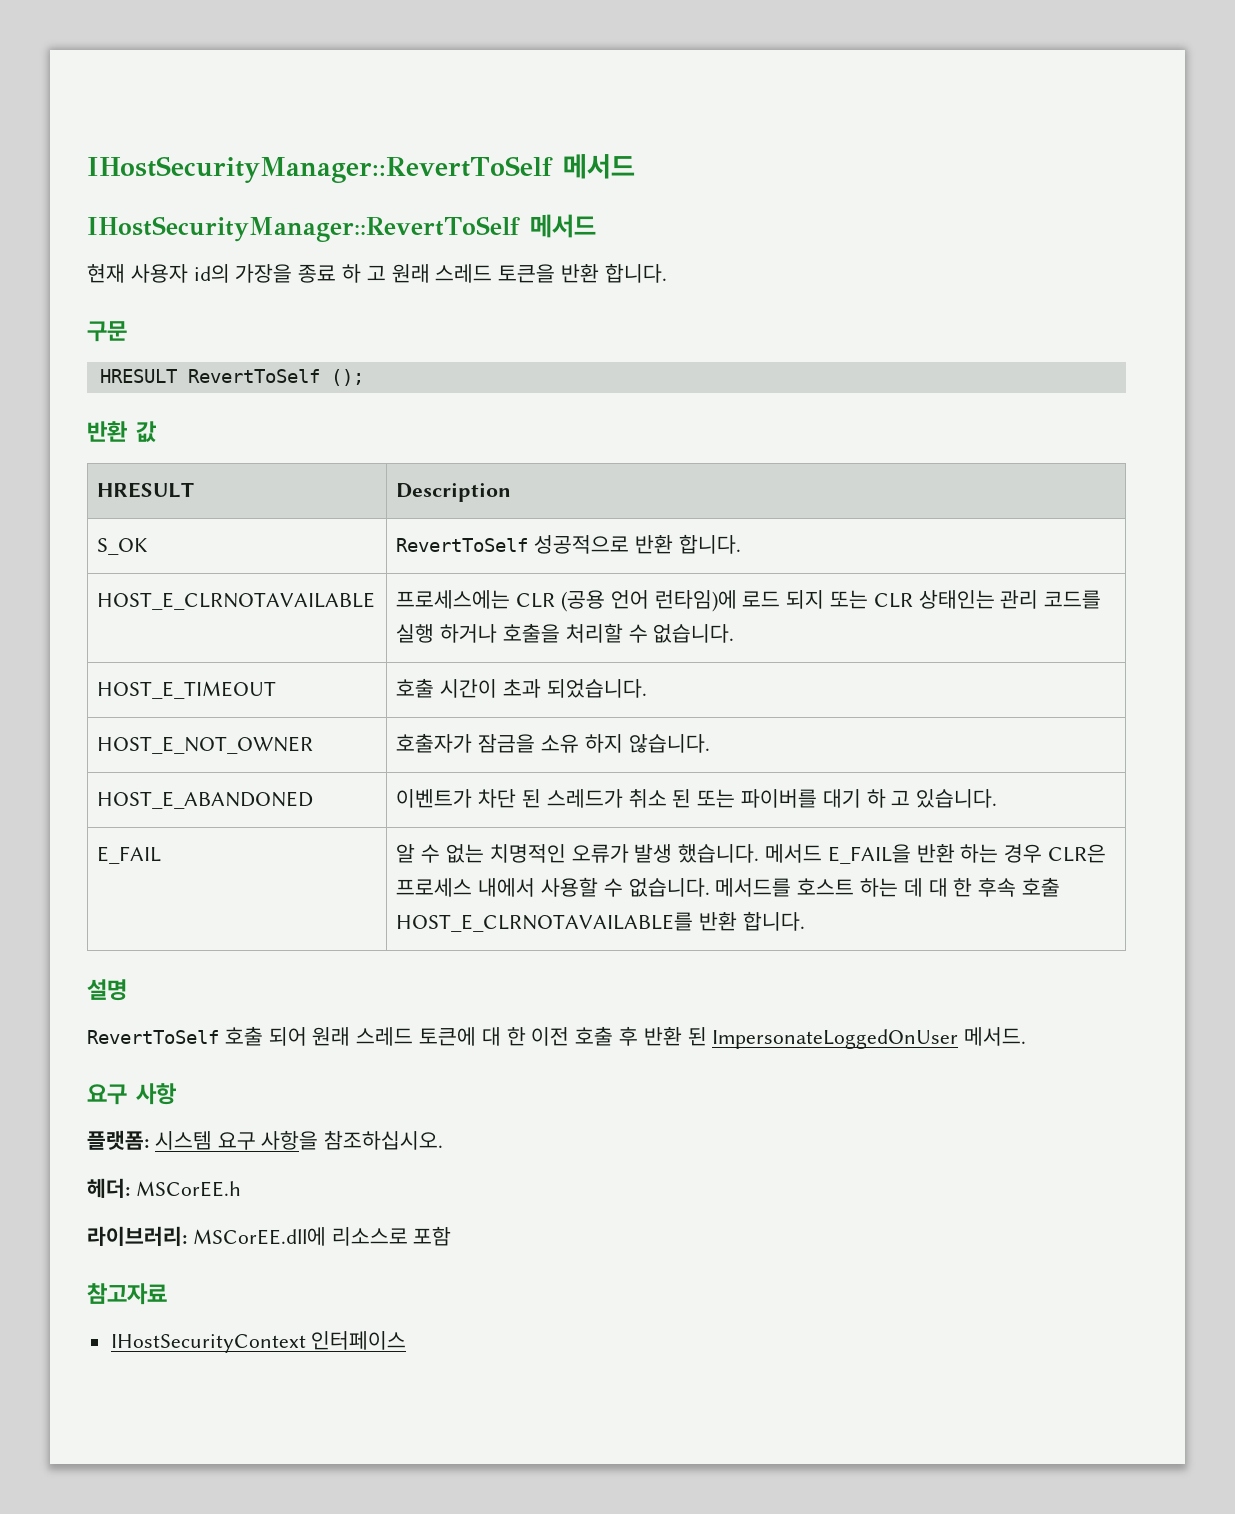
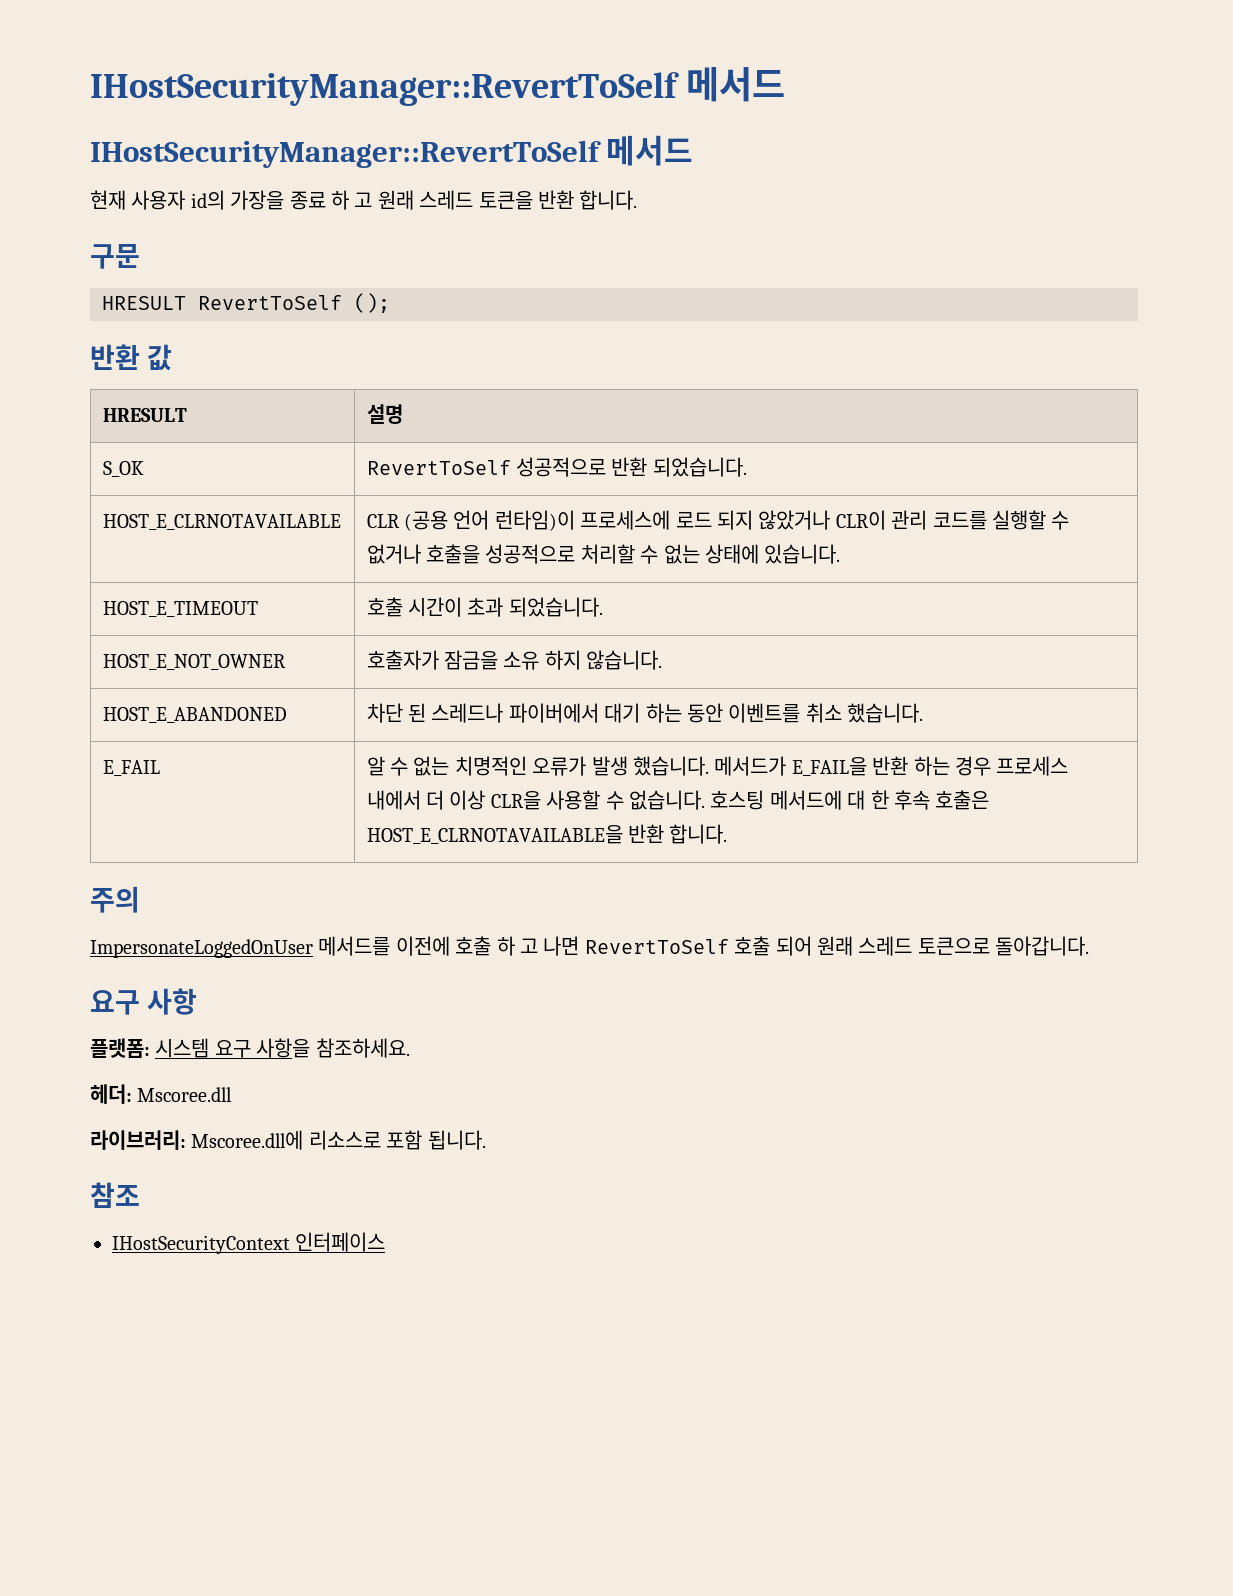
- HRESULT | Description
+ HRESULT | 설명
- S_OK | RevertToSelf 성공적으로 반환 합니다.
+ S_OK | RevertToSelf 성공적으로 반환 되었습니다.
- HOST_E_CLRNOTAVAILABLE | 프로세스에는 CLR (공용 언어 런타임)에 로드 되지 또는 CLR 상태인는 관리 코드를 실행 하거나 호출을 처리할 수 없습니다.
+ HOST_E_CLRNOTAVAILABLE | CLR (공용 언어 런타임)이 프로세스에 로드 되지 않았거나 CLR이 관리 코드를 실행할 수 없거나 호출을 성공적으로 처리할 수 없는 상태에 있습니다.
- HOST_E_ABANDONED | 이벤트가 차단 된 스레드가 취소 된 또는 파이버를 대기 하 고 있습니다.
+ HOST_E_ABANDONED | 차단 된 스레드나 파이버에서 대기 하는 동안 이벤트를 취소 했습니다.
- E_FAIL | 알 수 없는 치명적인 오류가 발생 했습니다. 메서드 E_FAIL을 반환 하는 경우 CLR은 프로세스 내에서 사용할 수 없습니다. 메서드를 호스트 하는 데 대 한 후속 호출 HOST_E_CLRNOTAVAILABLE를 반환 합니다.
- 설명
- RevertToSelf 호출 되어 원래 스레드 토큰에 대 한 이전 호출 후 반환 된 ImpersonateLoggedOnUser 메서드.
+ E_FAIL | 알 수 없는 치명적인 오류가 발생 했습니다. 메서드가 E_FAIL을 반환 하는 경우 프로세스 내에서 더 이상 CLR을 사용할 수 없습니다. 호스팅 메서드에 대 한 후속 호출은 HOST_E_CLRNOTAVAILABLE을 반환 합니다.
+ 주의
+ ImpersonateLoggedOnUser 메서드를 이전에 호출 하 고 나면 RevertToSelf 호출 되어 원래 스레드 토큰으로 돌아갑니다.
- 플랫폼: 시스템 요구 사항을 참조하십시오.
+ 플랫폼: 시스템 요구 사항을 참조하세요.
- 헤더: MSCorEE.h
+ 헤더: Mscoree.dll
- 라이브러리: MSCorEE.dll에 리소스로 포함
- 참고자료
+ 라이브러리: Mscoree.dll에 리소스로 포함 됩니다.
+ 참조

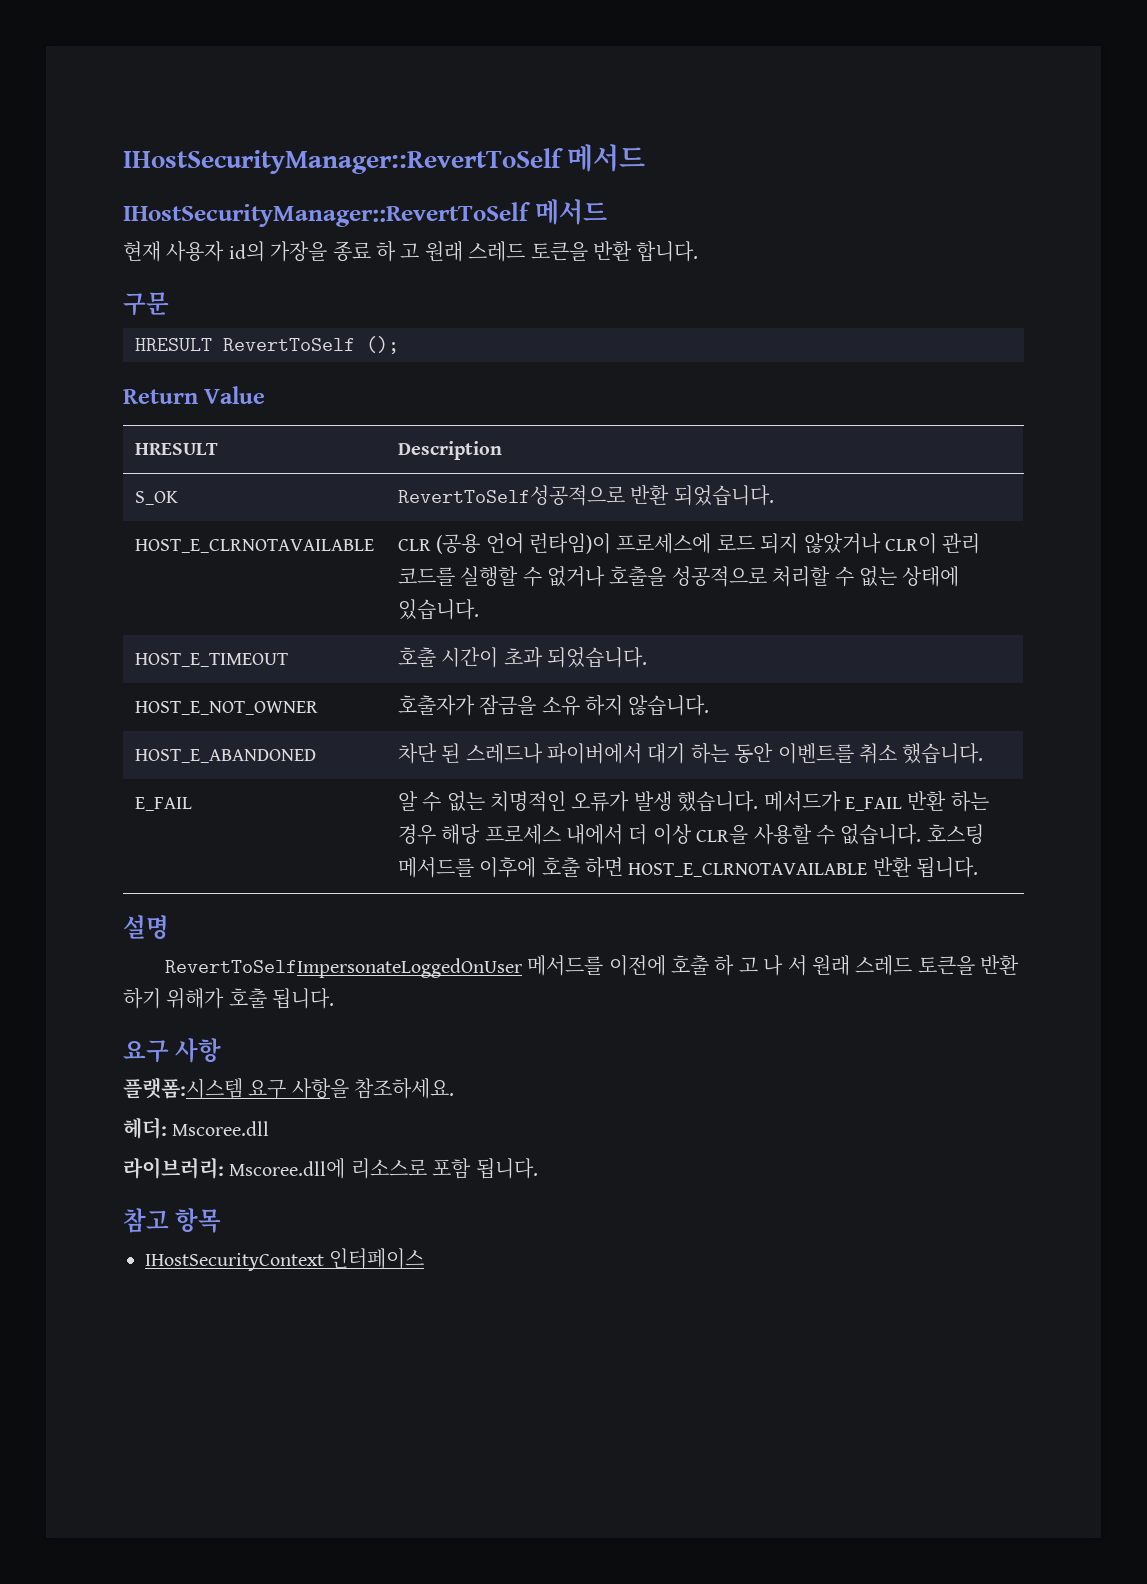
- 반환 값
+ Return Value
- HRESULT | 설명
+ HRESULT | Description
- S_OK | RevertToSelf 성공적으로 반환 되었습니다.
+ S_OK | RevertToSelf성공적으로 반환 되었습니다.
- E_FAIL | 알 수 없는 치명적인 오류가 발생 했습니다. 메서드가 E_FAIL을 반환 하는 경우 프로세스 내에서 더 이상 CLR을 사용할 수 없습니다. 호스팅 메서드에 대 한 후속 호출은 HOST_E_CLRNOTAVAILABLE을 반환 합니다.
- 주의
- ImpersonateLoggedOnUser 메서드를 이전에 호출 하 고 나면 RevertToSelf 호출 되어 원래 스레드 토큰으로 돌아갑니다.
+ E_FAIL | 알 수 없는 치명적인 오류가 발생 했습니다. 메서드가 E_FAIL 반환 하는 경우 해당 프로세스 내에서 더 이상 CLR을 사용할 수 없습니다. 호스팅 메서드를 이후에 호출 하면 HOST_E_CLRNOTAVAILABLE 반환 됩니다.
+ 설명
+ RevertToSelfImpersonateLoggedOnUser 메서드를 이전에 호출 하 고 나 서 원래 스레드 토큰을 반환 하기 위해가 호출 됩니다.
- 플랫폼: 시스템 요구 사항을 참조하세요.
+ 플랫폼:시스템 요구 사항을 참조하세요.
- 참조
+ 참고 항목

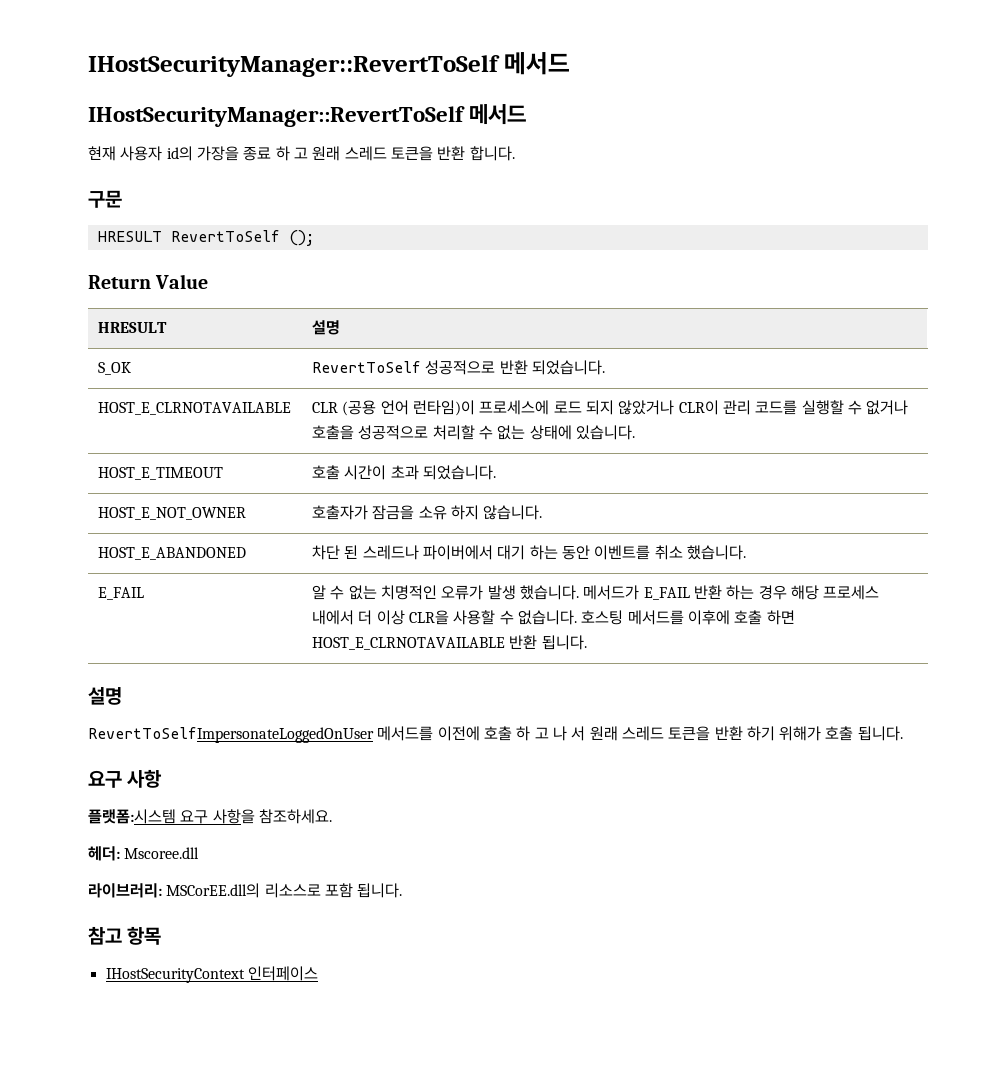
- HRESULT | Description
+ HRESULT | 설명
- S_OK | RevertToSelf성공적으로 반환 되었습니다.
+ S_OK | RevertToSelf 성공적으로 반환 되었습니다.
- 라이브러리: Mscoree.dll에 리소스로 포함 됩니다.
+ 라이브러리: MSCorEE.dll의 리소스로 포함 됩니다.

